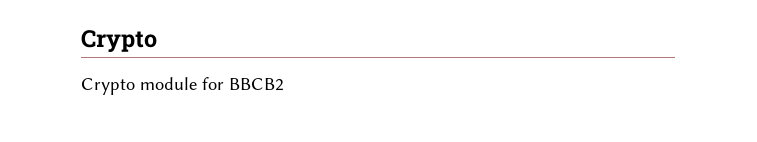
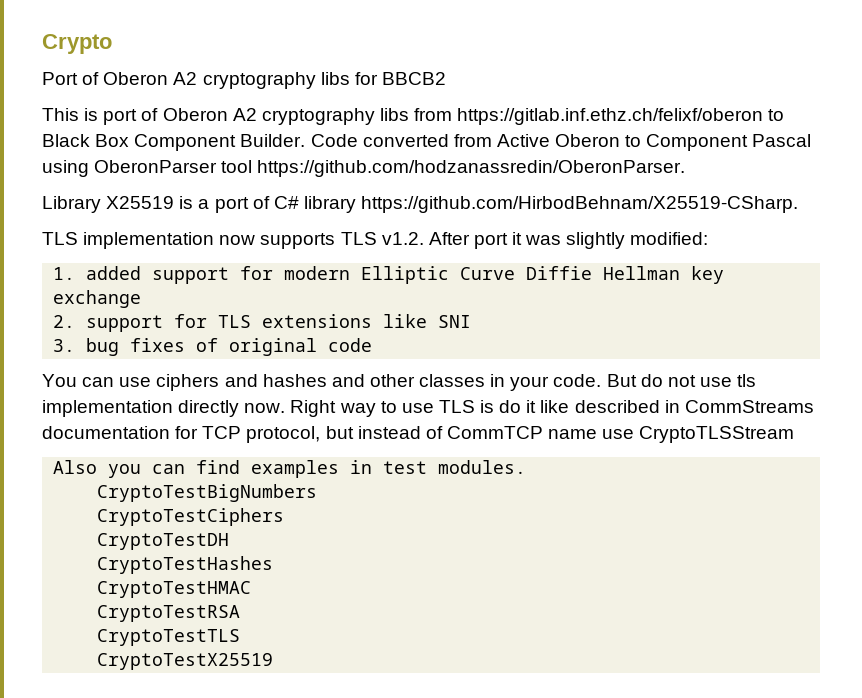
- Crypto module for BBCB2
+ Port of Oberon A2 cryptography libs for BBCB2
+ This is port of Oberon A2 cryptography libs from https://gitlab.inf.ethz.ch/felixf/oberon to Black Box Component Builder. Code converted from Active Oberon to Component Pascal using OberonParser tool https://github.com/hodzanassredin/OberonParser.
+ Library X25519 is a port of C# library https://github.com/HirbodBehnam/X25519-CSharp.
+ TLS implementation now supports TLS v1.2. After port it was slightly modified:
+ 1. added support for modern Elliptic Curve Diffie Hellman key exchange
+ 2. support for TLS extensions like SNI
+ 3. bug fixes of original code
+ You can use ciphers and hashes and other classes in your code. But do not use tls implementation directly now. Right way to use TLS is do it like described in CommStreams documentation for TCP protocol, but instead of CommTCP name use CryptoTLSStream
+ Also you can find examples in test modules.
+ CryptoTestBigNumbers
+ CryptoTestCiphers
+ CryptoTestDH
+ CryptoTestHashes
+ CryptoTestHMAC
+ CryptoTestRSA
+ CryptoTestTLS
+ CryptoTestX25519

